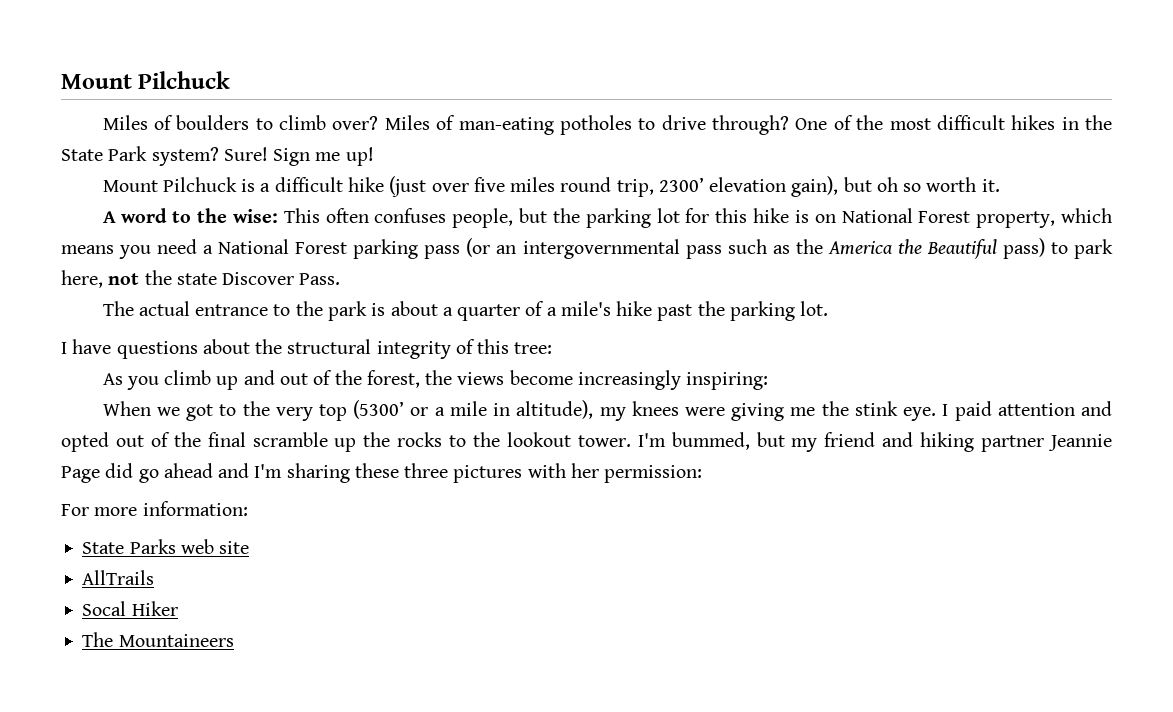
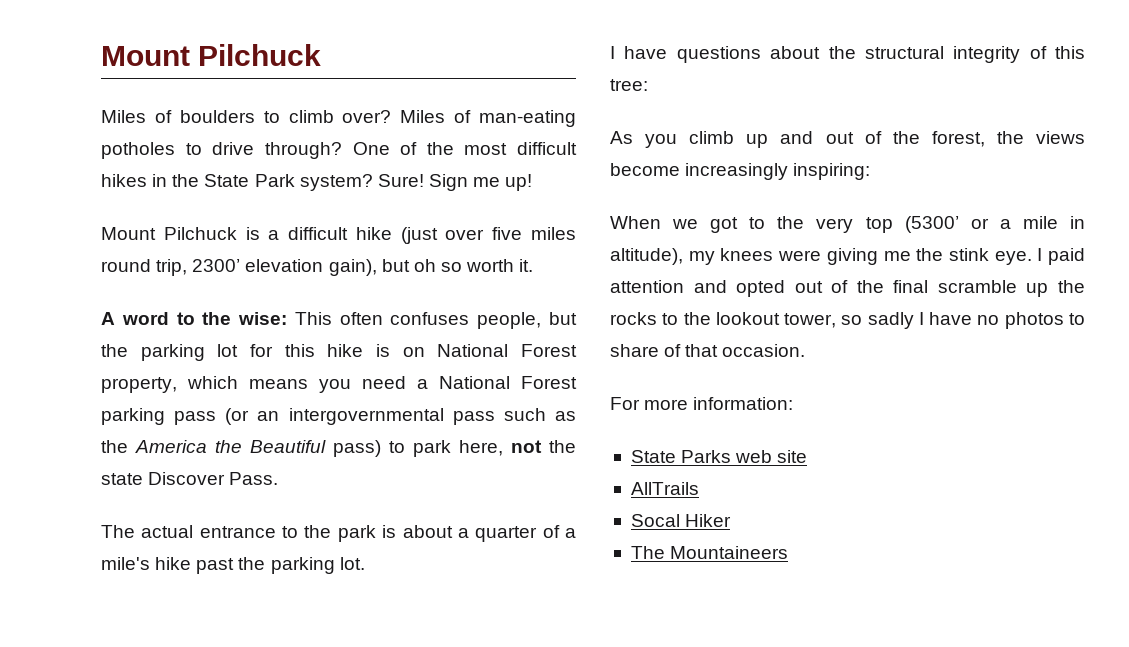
- I paid attention and opted out of the final scramble up the rocks to the lookout tower. I'm bummed, but my friend and hiking partner Jeannie Page did go ahead and I'm sharing these three pictures with her permission:
+ I paid attention and opted out of the final scramble up the rocks to the lookout tower, so sadly I have no photos to share of that occasion.

